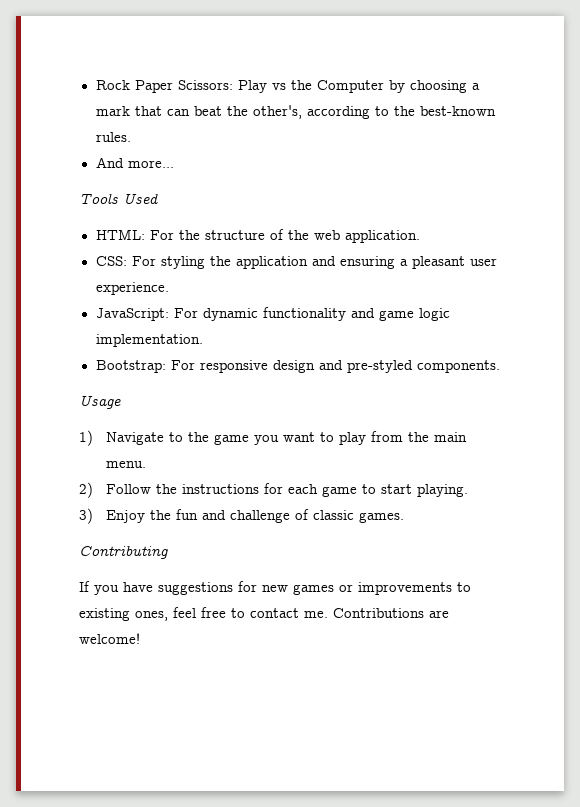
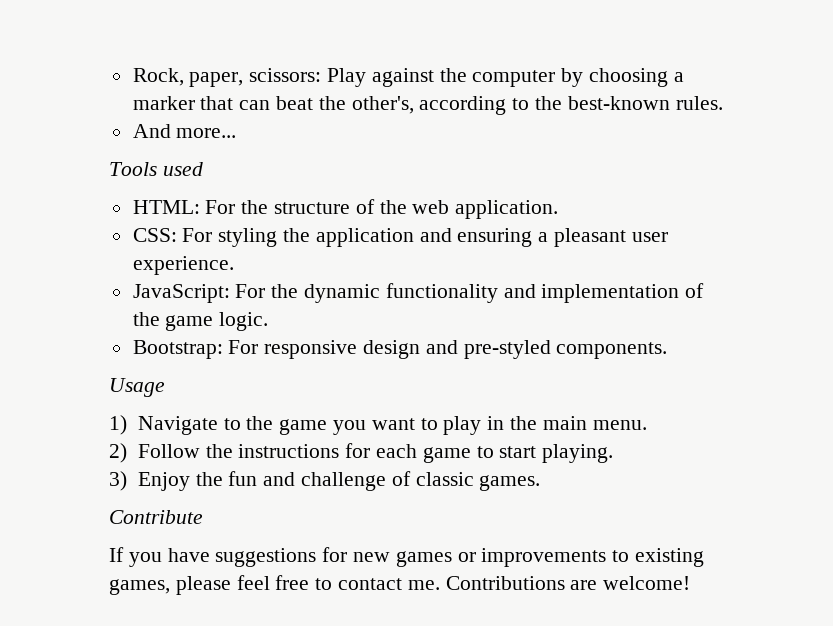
- Rock Paper Scissors: Play vs the Computer by choosing a mark that can beat the other's, according to the best-known rules.
+ Rock, paper, scissors: Play against the computer by choosing a marker that can beat the other's, according to the best-known rules.
- Tools Used
+ Tools used
- JavaScript: For dynamic functionality and game logic implementation.
+ JavaScript: For the dynamic functionality and implementation of the game logic.
- 1) Navigate to the game you want to play from the main menu.
+ 1) Navigate to the game you want to play in the main menu.
- Contributing
+ Contribute
- If you have suggestions for new games or improvements to existing ones, feel free to contact me.
+ If you have suggestions for new games or improvements to existing games, please feel free to contact me.

